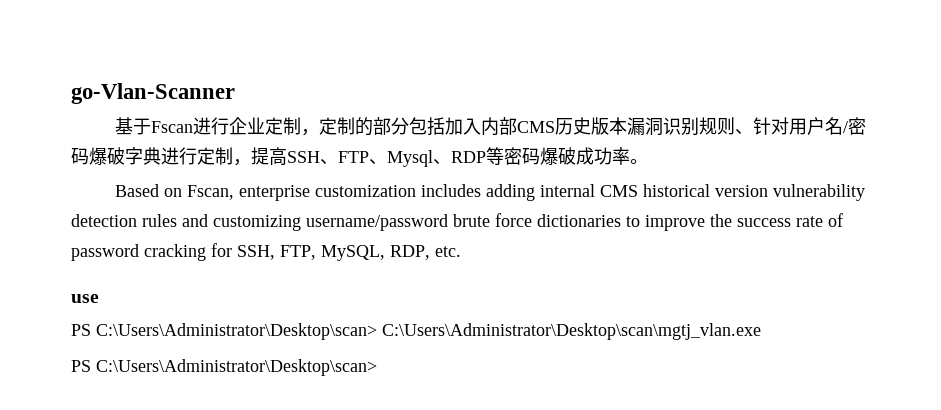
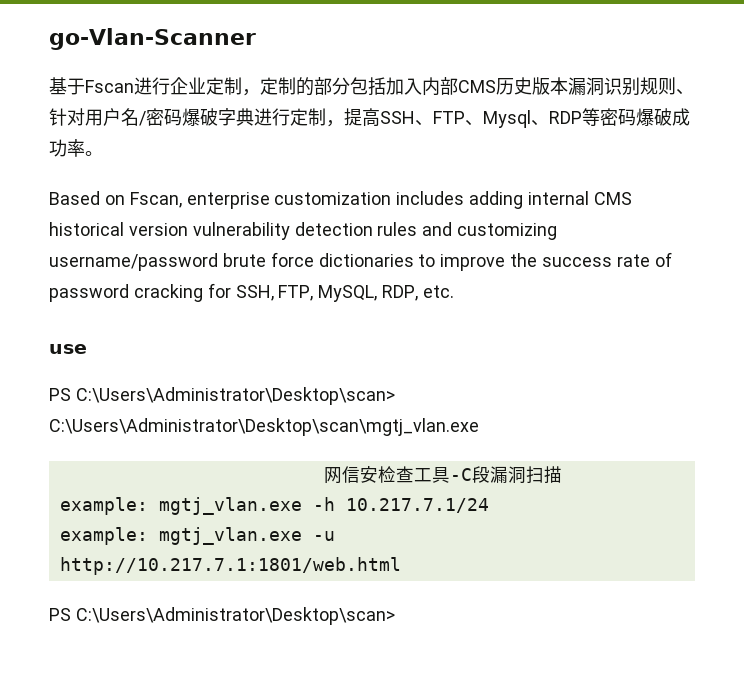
+ 网信安检查工具-C段漏洞扫描
+ example: mgtj_vlan.exe -h 10.217.7.1/24
+ example: mgtj_vlan.exe -u http://10.217.7.1:1801/web.html

